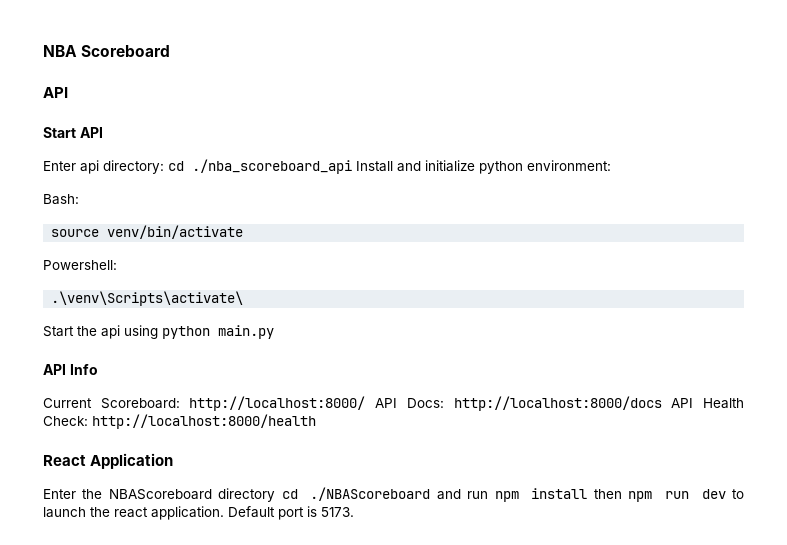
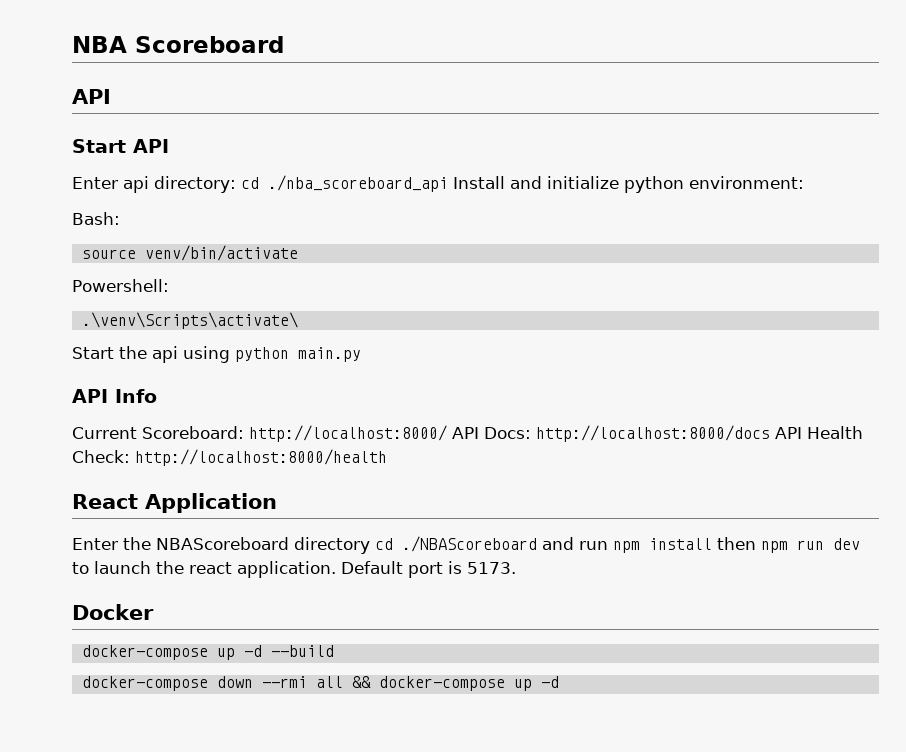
+ Docker
+ docker-compose up -d --build
+ docker-compose down --rmi all && docker-compose up -d

